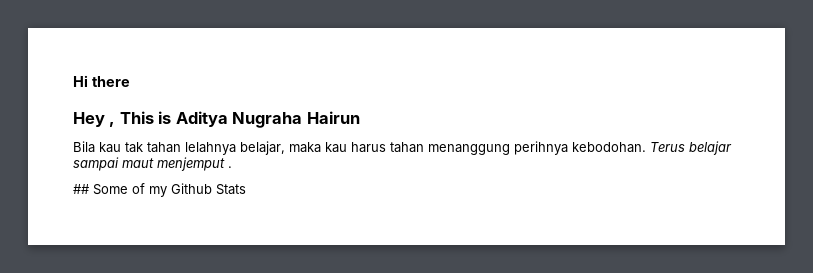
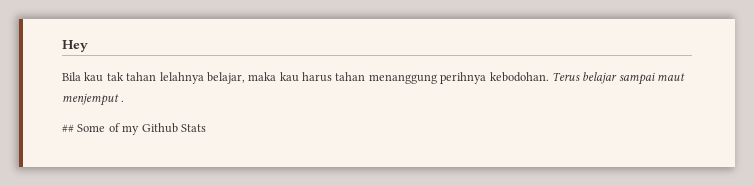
- Hi there
- Hey , This is Aditya Nugraha Hairun
+ Hey

